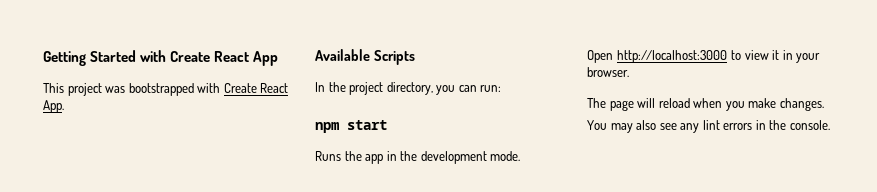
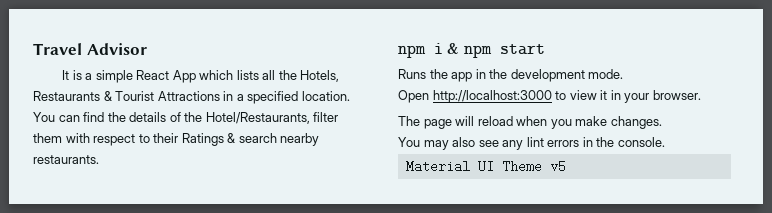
- Getting Started with Create React App
- This project was bootstrapped with Create React App.
- Available Scripts
- In the project directory, you can run:
- npm start
+ Travel Advisor
+ It is a simple React App which lists all the Hotels, Restaurants & Tourist Attractions in a specified location. You can find the details of the Hotel/Restaurants, filter them with respect to their Ratings & search nearby restaurants.
+ npm i & npm start
+ Material UI Theme v5

